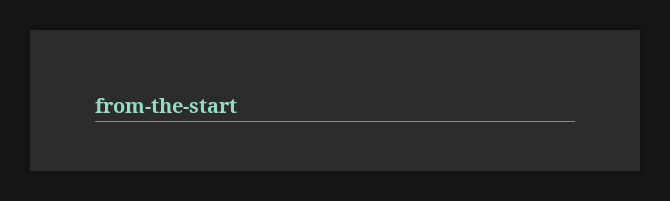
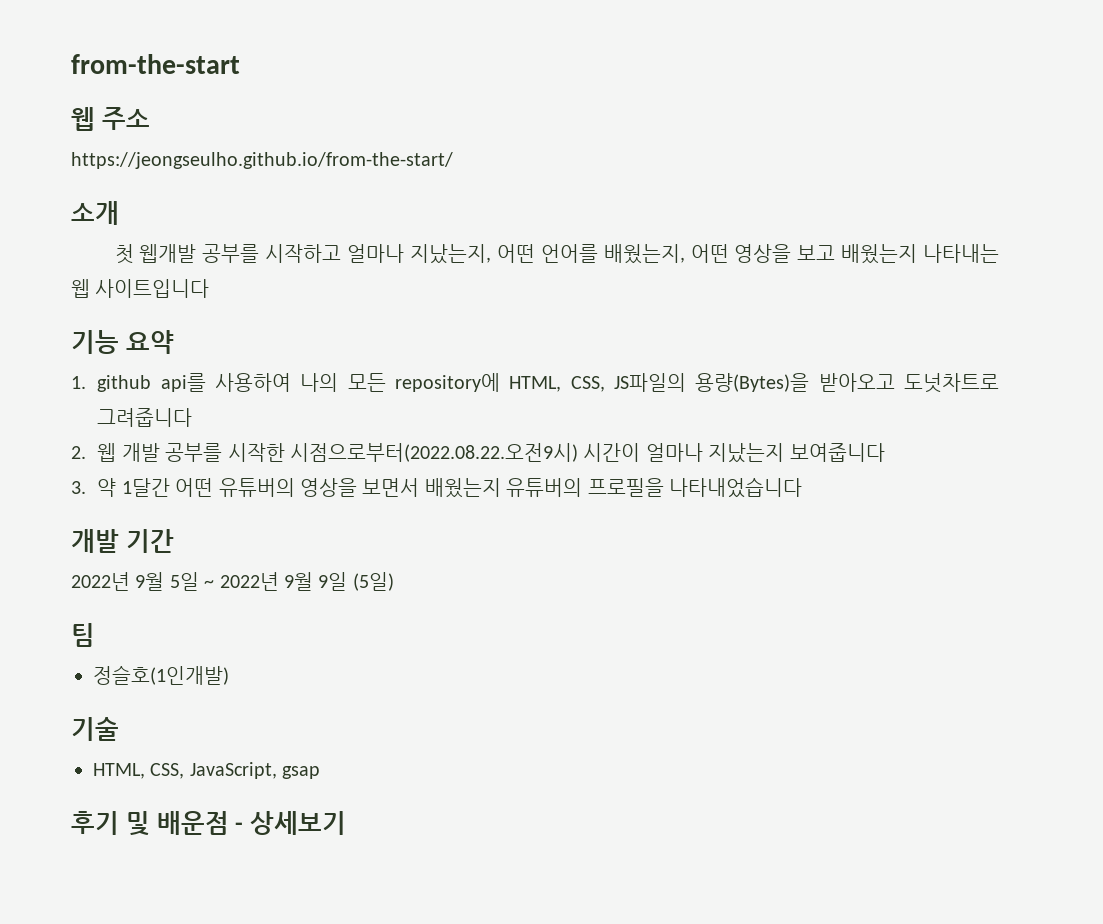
+ 웹 주소
+ https://jeongseulho.github.io/from-the-start/
+ 소개
+ 첫 웹개발 공부를 시작하고 얼마나 지났는지, 어떤 언어를 배웠는지, 어떤 영상을 보고 배웠는지 나타내는 웹 사이트입니다
+ 기능 요약
+ 1. github api를 사용하여 나의 모든 repository에 HTML, CSS, JS파일의 용량(Bytes)을 받아오고 도넛차트로 그려줍니다
+ 2. 웹 개발 공부를 시작한 시점으로부터(2022.08.22.오전9시) 시간이 얼마나 지났는지 보여줍니다
+ 3. 약 1달간 어떤 유튜버의 영상을 보면서 배웠는지 유튜버의 프로필을 나타내었습니다
+ 개발 기간
+ 2022년 9월 5일 ~ 2022년 9월 9일 (5일)
+ 팀
+ 정슬호(1인개발)
+ 기술
+ HTML, CSS, JavaScript, gsap
+ 후기 및 배운점 - 상세보기

